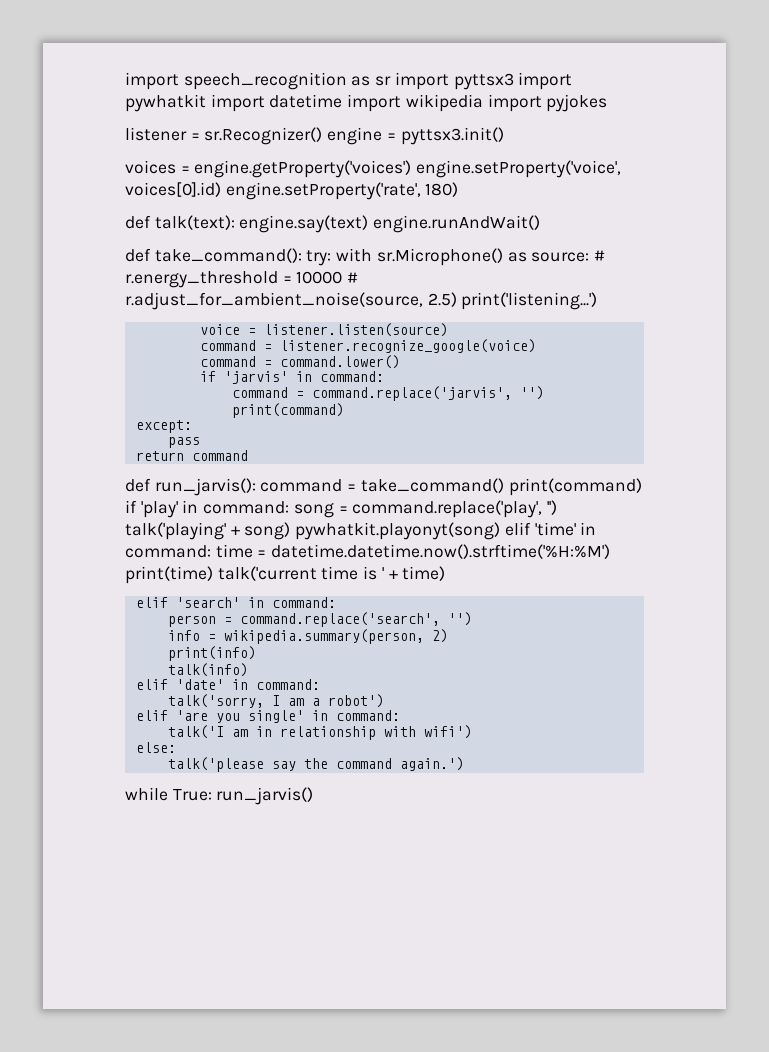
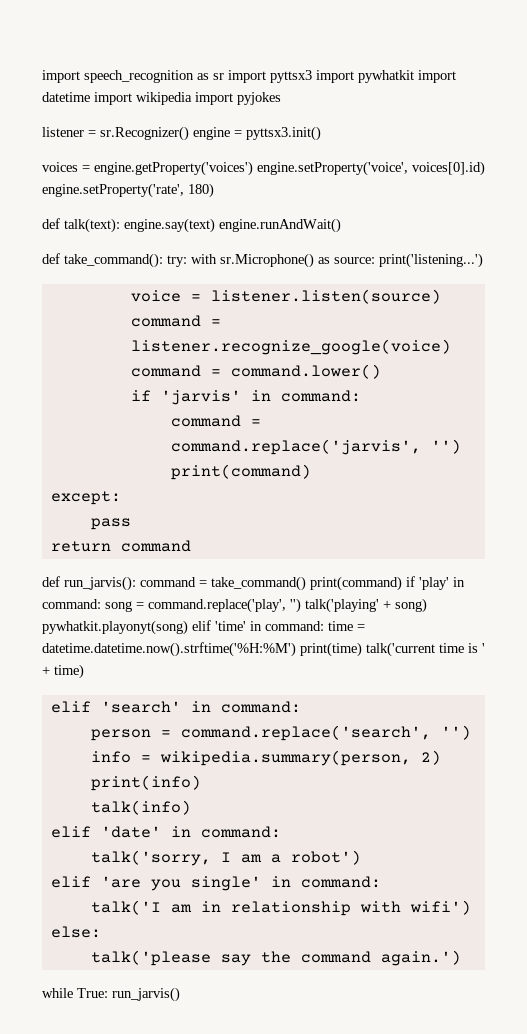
- def take_command(): try: with sr.Microphone() as source: # r.energy_threshold = 10000 # r.adjust_for_ambient_noise(source, 2.5) print('listening...')
+ def take_command(): try: with sr.Microphone() as source: print('listening...')

